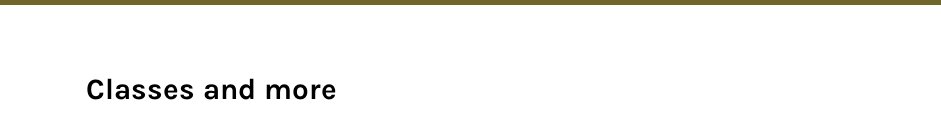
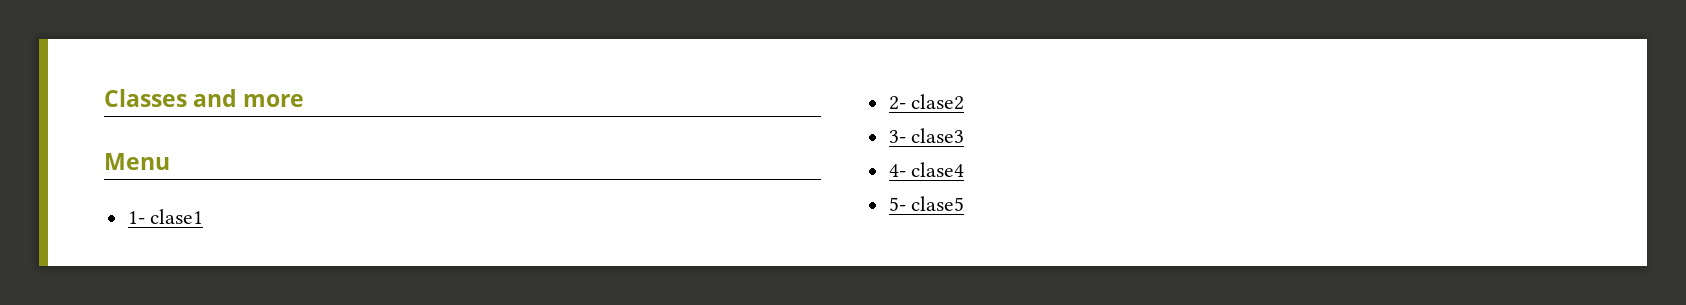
+ Menu
+ 1- clase1
+ 2- clase2
+ 3- clase3
+ 4- clase4
+ 5- clase5

